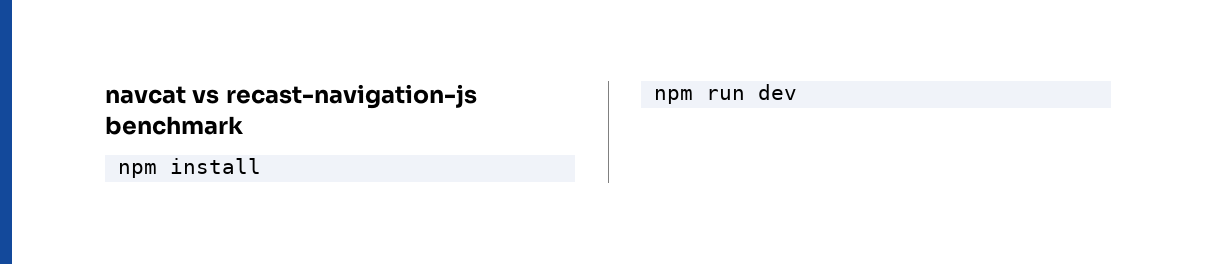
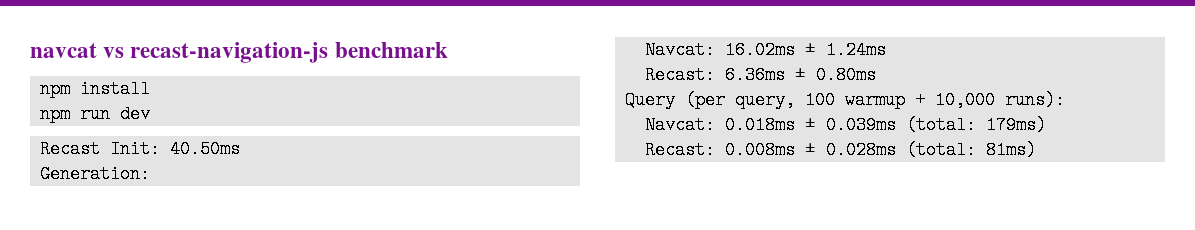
+ Recast Init: 40.50ms
+ Generation:
+ Navcat: 16.02ms ± 1.24ms
+ Recast: 6.36ms ± 0.80ms
+ Query (per query, 100 warmup + 10,000 runs):
+ Navcat: 0.018ms ± 0.039ms (total: 179ms)
+ Recast: 0.008ms ± 0.028ms (total: 81ms)

